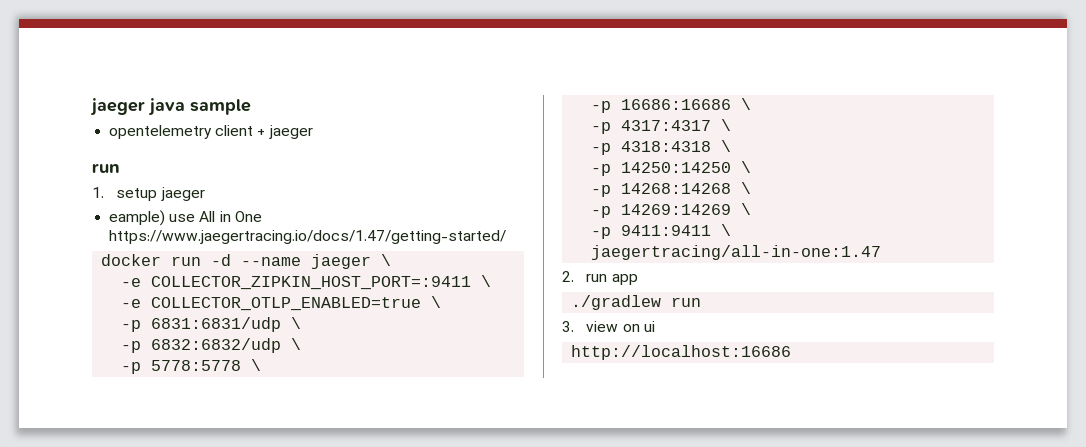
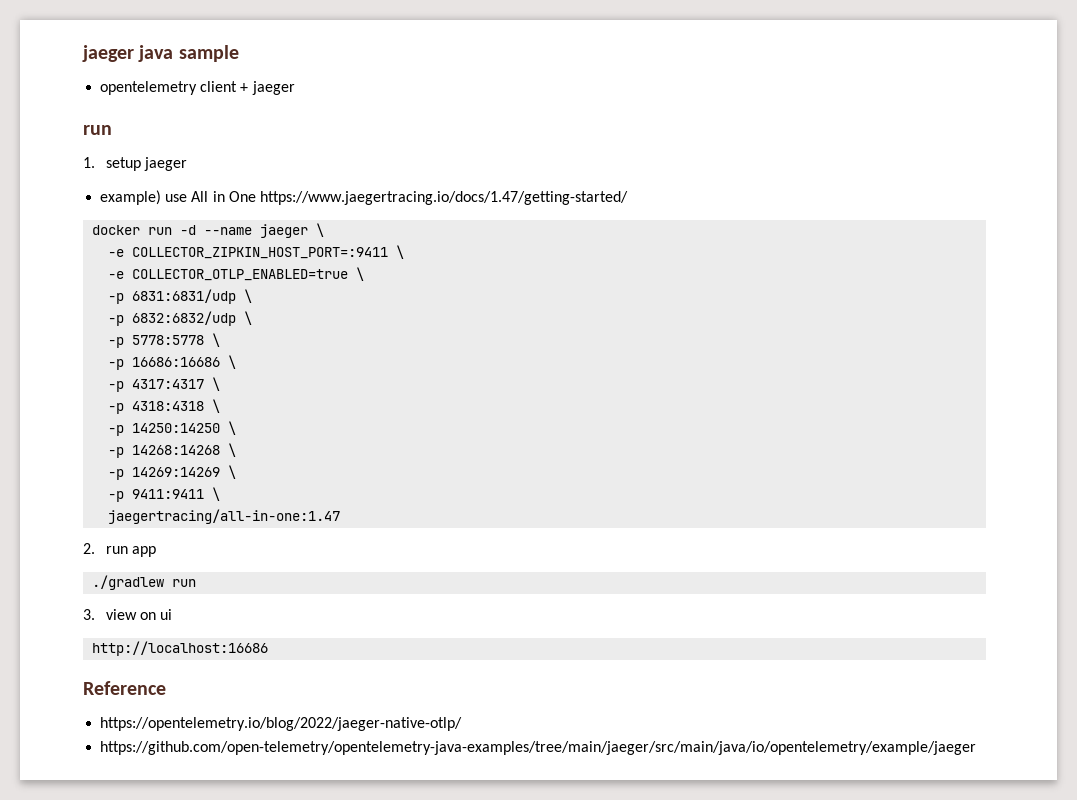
- eample) use All in One https://www.jaegertracing.io/docs/1.47/getting-started/
+ example) use All in One https://www.jaegertracing.io/docs/1.47/getting-started/
+ Reference
+ https://opentelemetry.io/blog/2022/jaeger-native-otlp/
+ https://github.com/open-telemetry/opentelemetry-java-examples/tree/main/jaeger/src/main/java/io/opentelemetry/example/jaeger

